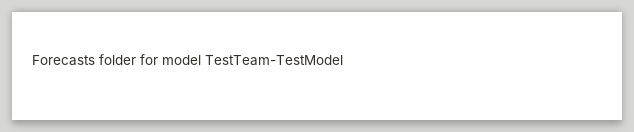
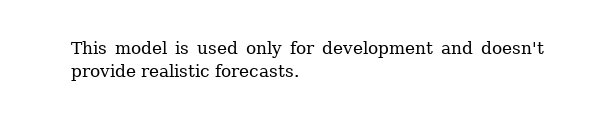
- Forecasts folder for model TestTeam-TestModel
+ This model is used only for development and doesn't provide realistic forecasts.

